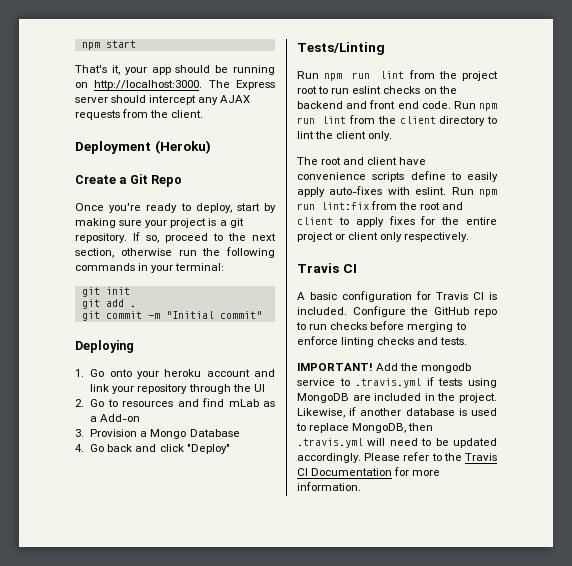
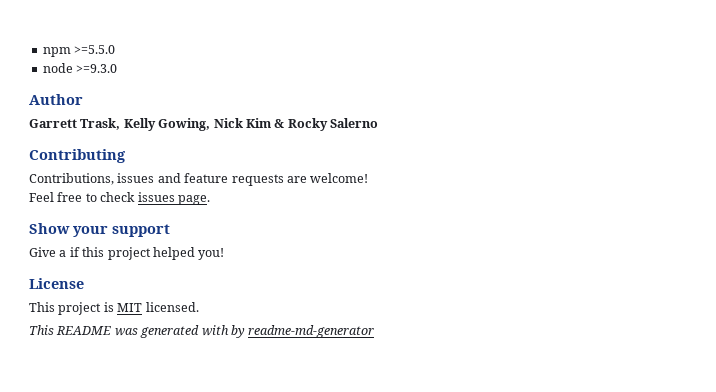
- npm start
- That's it, your app should be running on http://localhost:3000. The Express server should intercept any AJAX requests from the client.
- Deployment (Heroku)
- Create a Git Repo
- Once you're ready to deploy, start by making sure your project is a git repository. If so, proceed to the next section, otherwise run the following commands in your terminal:
- git init
- git add .
- git commit -m "Initial commit"
- Deploying
- 1. Go onto your heroku account and link your repository through the UI
- 2. Go to resources and find mLab as a Add-on
- 3. Provision a Mongo Database
- 4. Go back and click "Deploy"
- Tests/Linting
- Run npm run lint from the project root to run eslint checks on the backend and front end code. Run npm run lint from the client directory to lint the client only.
- The root and client have convenience scripts define to easily apply auto-fixes with eslint. Run npm run lint:fix from the root and client to apply fixes for the entire project or client only respectively.
- Travis CI
- A basic configuration for Travis CI is included. Configure the GitHub repo to run checks before merging to enforce linting checks and tests.
- IMPORTANT! Add the mongodb service to .travis.yml if tests using MongoDB are included in the project. Likewise, if another database is used to replace MongoDB, then .travis.yml will need to be updated accordingly. Please refer to the Travis CI Documentation for more information.
+ npm >=5.5.0
+ node >=9.3.0
+ Author
+ Garrett Trask, Kelly Gowing, Nick Kim & Rocky Salerno
+ Contributing
+ Contributions, issues and feature requests are welcome!
+ Feel free to check issues page.
+ Show your support
+ Give a if this project helped you!
+ License
+ This project is MIT licensed.
+ This README was generated with by readme-md-generator

